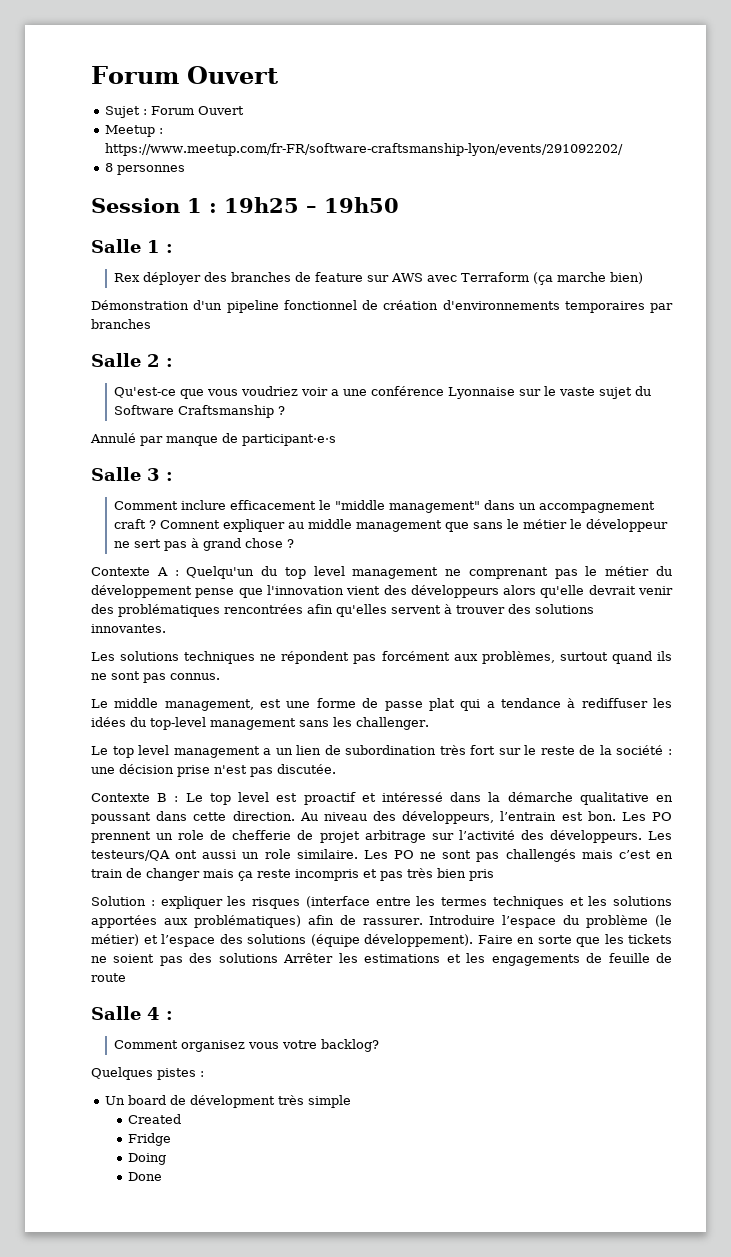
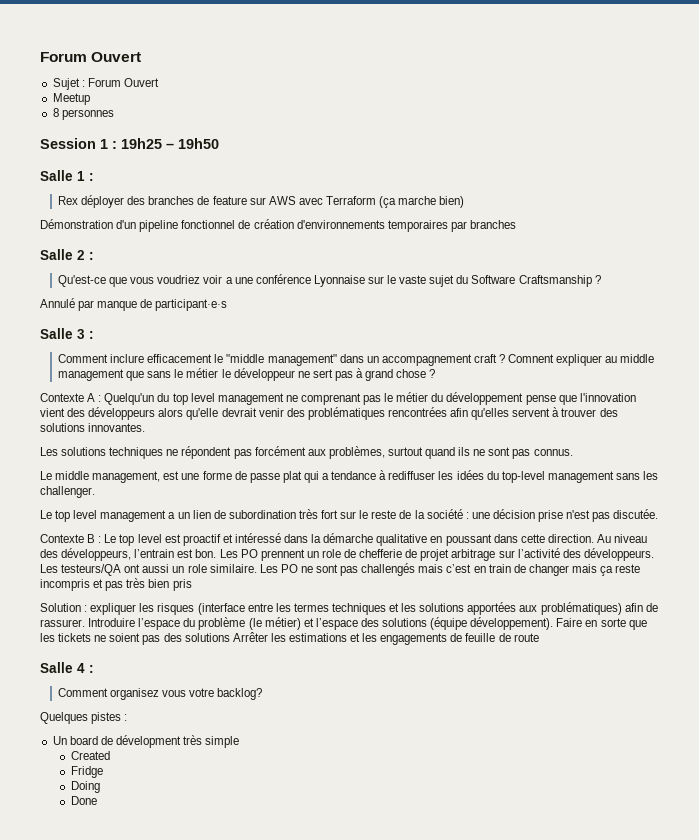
- Meetup : https://www.meetup.com/fr-FR/software-craftsmanship-lyon/events/291092202/
+ Meetup

